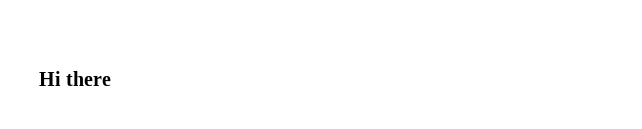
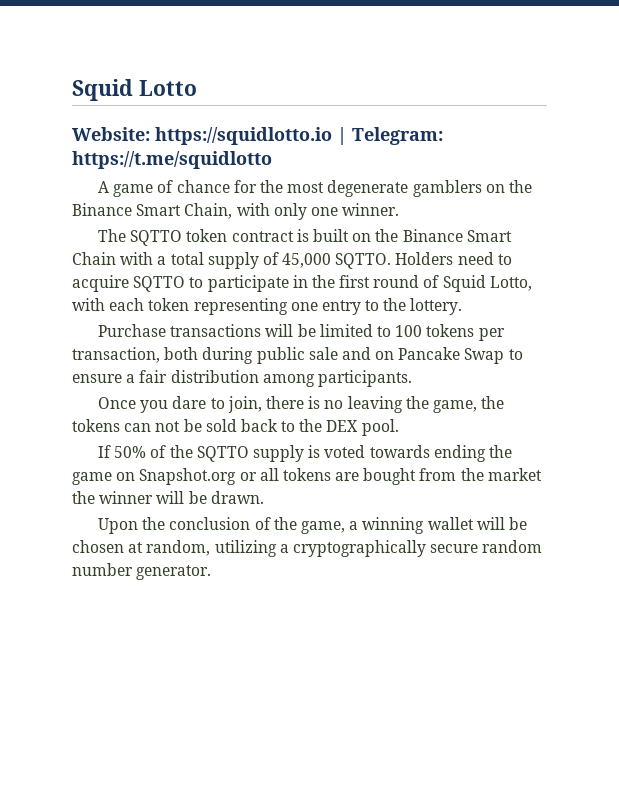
- Hi there
+ Squid Lotto
+ Website: https://squidlotto.io | Telegram: https://t.me/squidlotto
+ A game of chance for the most degenerate gamblers on the Binance Smart Chain, with only one winner.
+ The SQTTO token contract is built on the Binance Smart Chain with a total supply of 45,000 SQTTO. Holders need to acquire SQTTO to participate in the first round of Squid Lotto, with each token representing one entry to the lottery.
+ Purchase transactions will be limited to 100 tokens per transaction, both during public sale and on Pancake Swap to ensure a fair distribution among participants.
+ Once you dare to join, there is no leaving the game, the tokens can not be sold back to the DEX pool.
+ If 50% of the SQTTO supply is voted towards ending the game on Snapshot.org or all tokens are bought from the market the winner will be drawn.
+ Upon the conclusion of the game, a winning wallet will be chosen at random, utilizing a cryptographically secure random number generator.

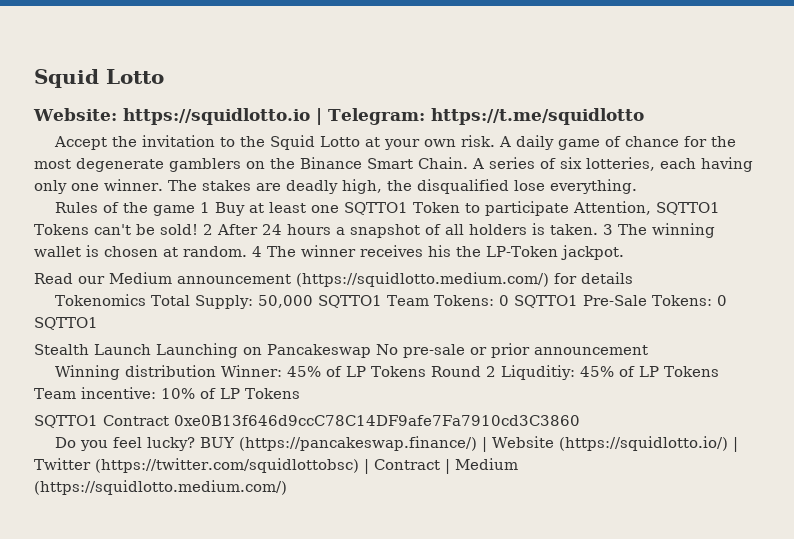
- A game of chance for the most degenerate gamblers on the Binance Smart Chain, with only one winner.
- The SQTTO token contract is built on the Binance Smart Chain with a total supply of 45,000 SQTTO. Holders need to acquire SQTTO to participate in the first round of Squid Lotto, with each token representing one entry to the lottery.
- Purchase transactions will be limited to 100 tokens per transaction, both during public sale and on Pancake Swap to ensure a fair distribution among participants.
- Once you dare to join, there is no leaving the game, the tokens can not be sold back to the DEX pool.
- If 50% of the SQTTO supply is voted towards ending the game on Snapshot.org or all tokens are bought from the market the winner will be drawn.
- Upon the conclusion of the game, a winning wallet will be chosen at random, utilizing a cryptographically secure random number generator.
+ Accept the invitation to the Squid Lotto at your own risk. A daily game of chance for the most degenerate gamblers on the Binance Smart Chain. A series of six lotteries, each having only one winner. The stakes are deadly high, the disqualified lose everything.
+ Rules of the game 1 Buy at least one SQTTO1 Token to participate Attention, SQTTO1 Tokens can't be sold! 2 After 24 hours a snapshot of all holders is taken. 3 The winning wallet is chosen at random. 4 The winner receives his the LP-Token jackpot.
+ Read our Medium announcement (https://squidlotto.medium.com/) for details
+ Tokenomics Total Supply: 50,000 SQTTO1 Team Tokens: 0 SQTTO1 Pre-Sale Tokens: 0 SQTTO1
+ Stealth Launch Launching on Pancakeswap No pre-sale or prior announcement
+ Winning distribution Winner: 45% of LP Tokens Round 2 Liquditiy: 45% of LP Tokens Team incentive: 10% of LP Tokens
+ SQTTO1 Contract 0xe0B13f646d9ccC78C14DF9afe7Fa7910cd3C3860
+ Do you feel lucky? BUY (https://pancakeswap.finance/) | Website (https://squidlotto.io/) | Twitter (https://twitter.com/squidlottobsc) | Contract | Medium (https://squidlotto.medium.com/)

